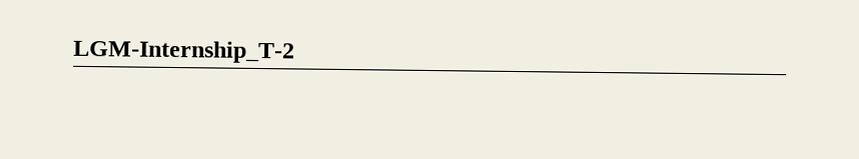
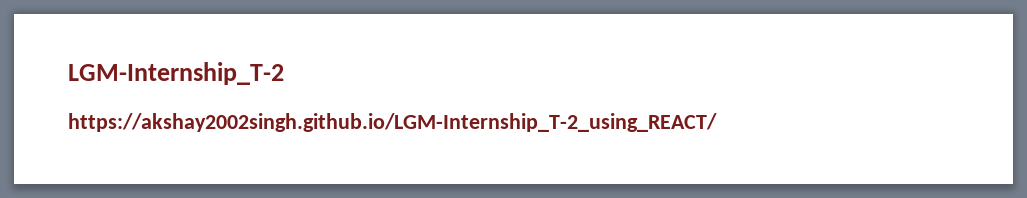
+ https://akshay2002singh.github.io/LGM-Internship_T-2_using_REACT/

